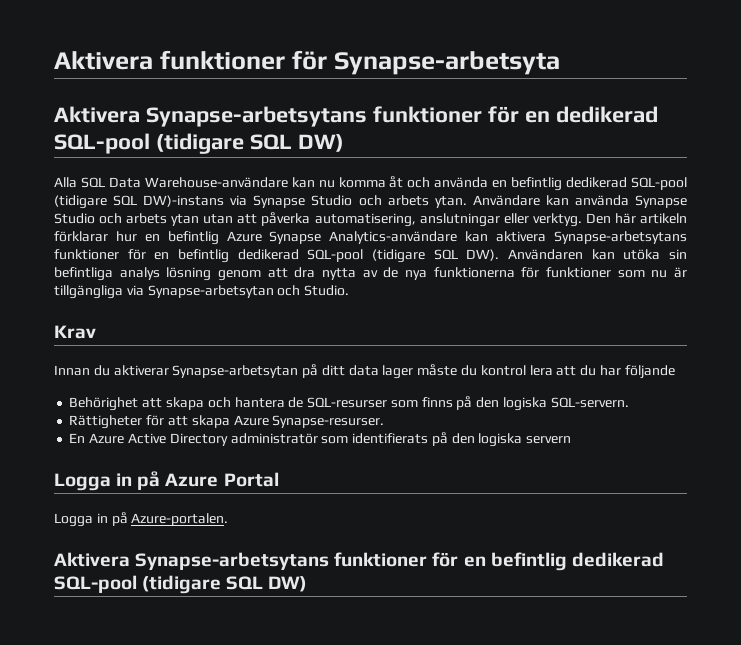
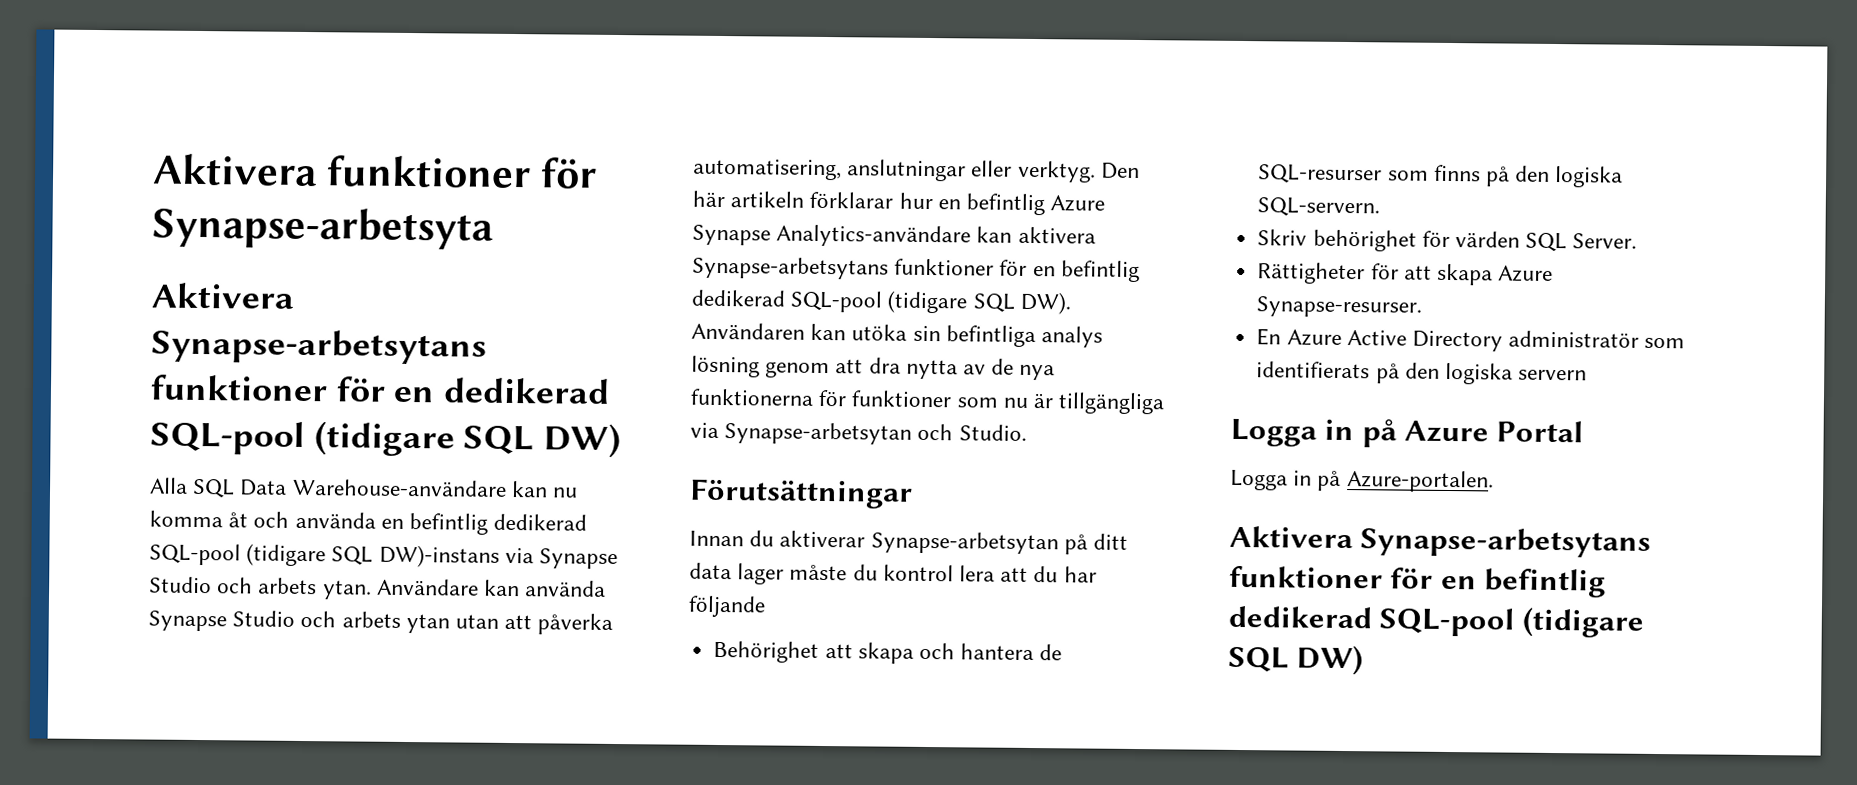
- Krav
+ Förutsättningar
+ Skriv behörighet för värden SQL Server.

